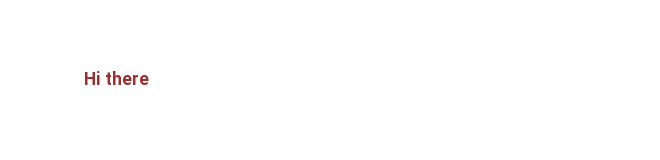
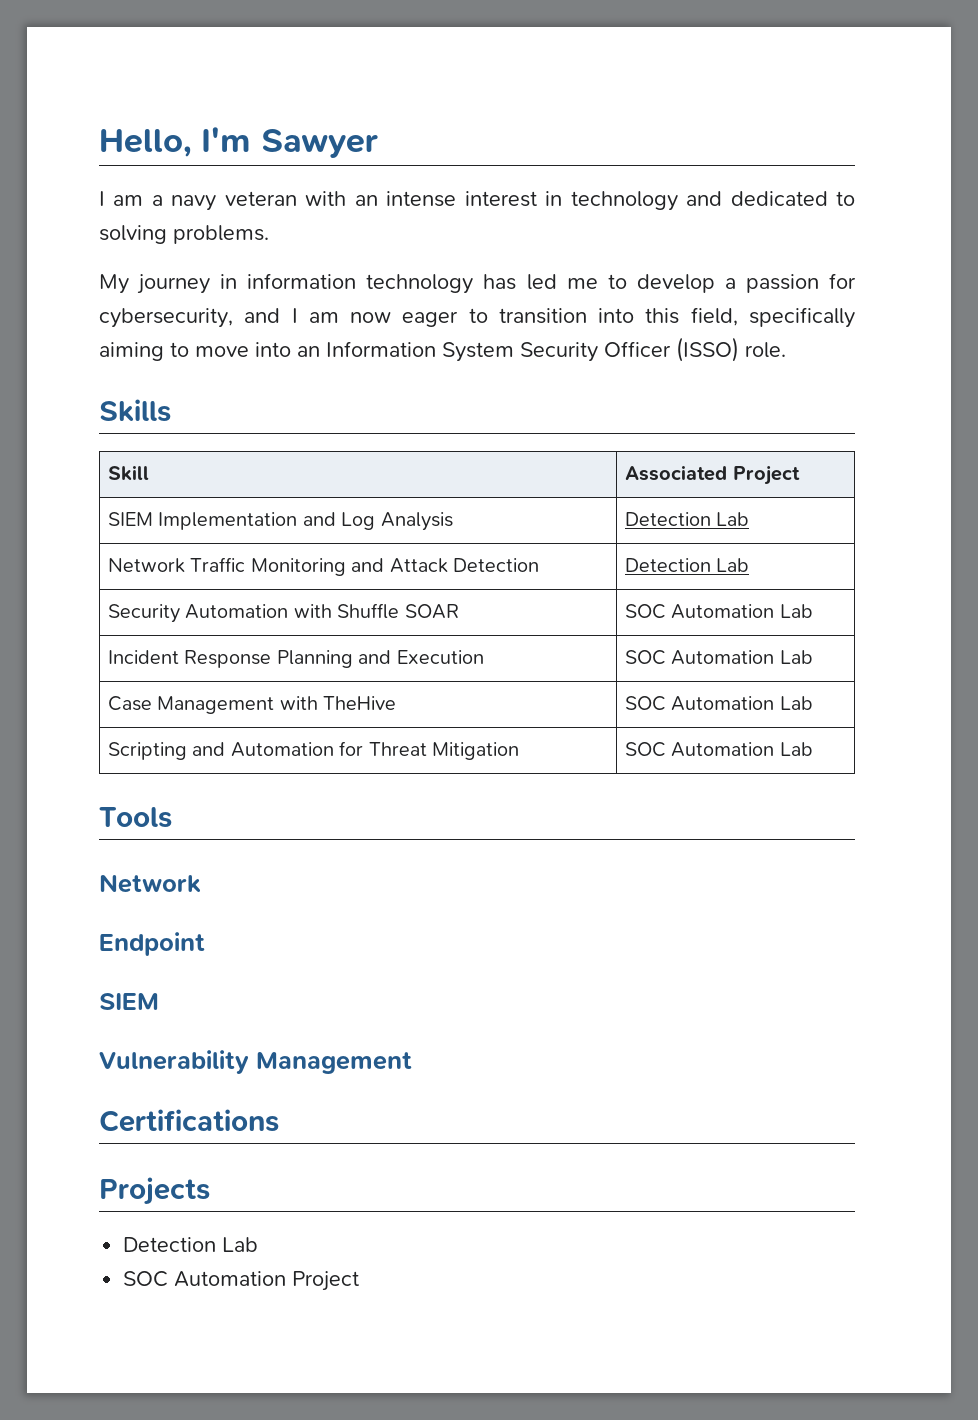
- Hi there
+ Hello, I'm Sawyer
+ I am a navy veteran with an intense interest in technology and dedicated to solving problems.
+ My journey in information technology has led me to develop a passion for cybersecurity, and I am now eager to transition into this field, specifically aiming to move into an Information System Security Officer (ISSO) role.
+ Skills
+ Skill | Associated Project
+ SIEM Implementation and Log Analysis | Detection Lab
+ Network Traffic Monitoring and Attack Detection | Detection Lab
+ Security Automation with Shuffle SOAR | SOC Automation Lab
+ Incident Response Planning and Execution | SOC Automation Lab
+ Case Management with TheHive | SOC Automation Lab
+ Scripting and Automation for Threat Mitigation | SOC Automation Lab
+ Tools
+ Network
+ Endpoint
+ SIEM
+ Vulnerability Management
+ Certifications
+ Projects
+ Detection Lab
+ SOC Automation Project

